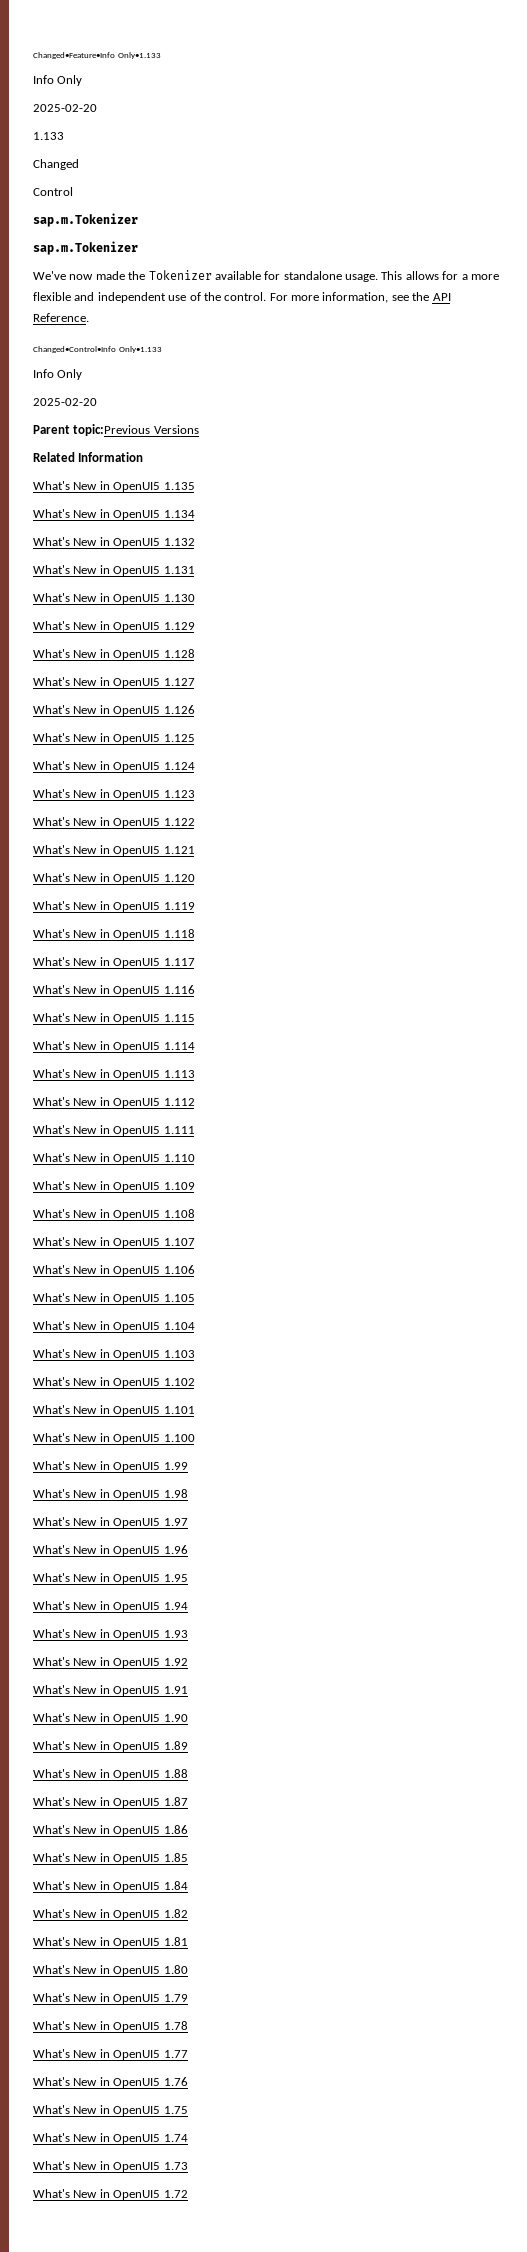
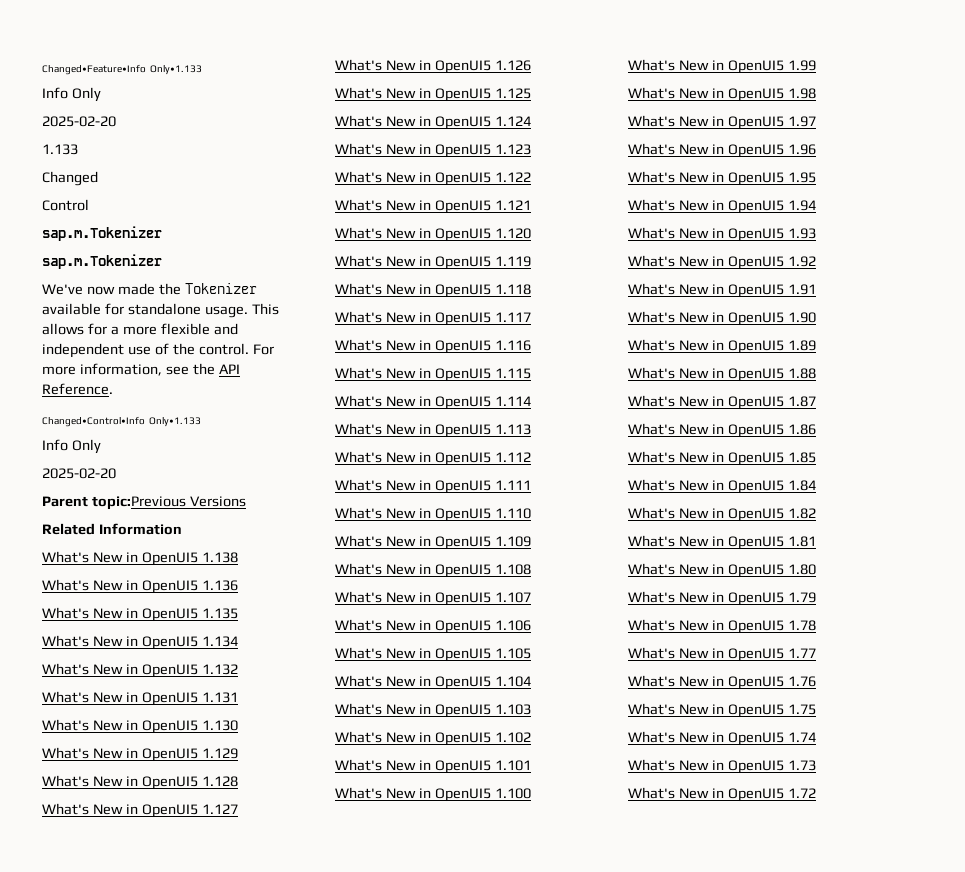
+ What's New in OpenUI5 1.138
+ What's New in OpenUI5 1.136

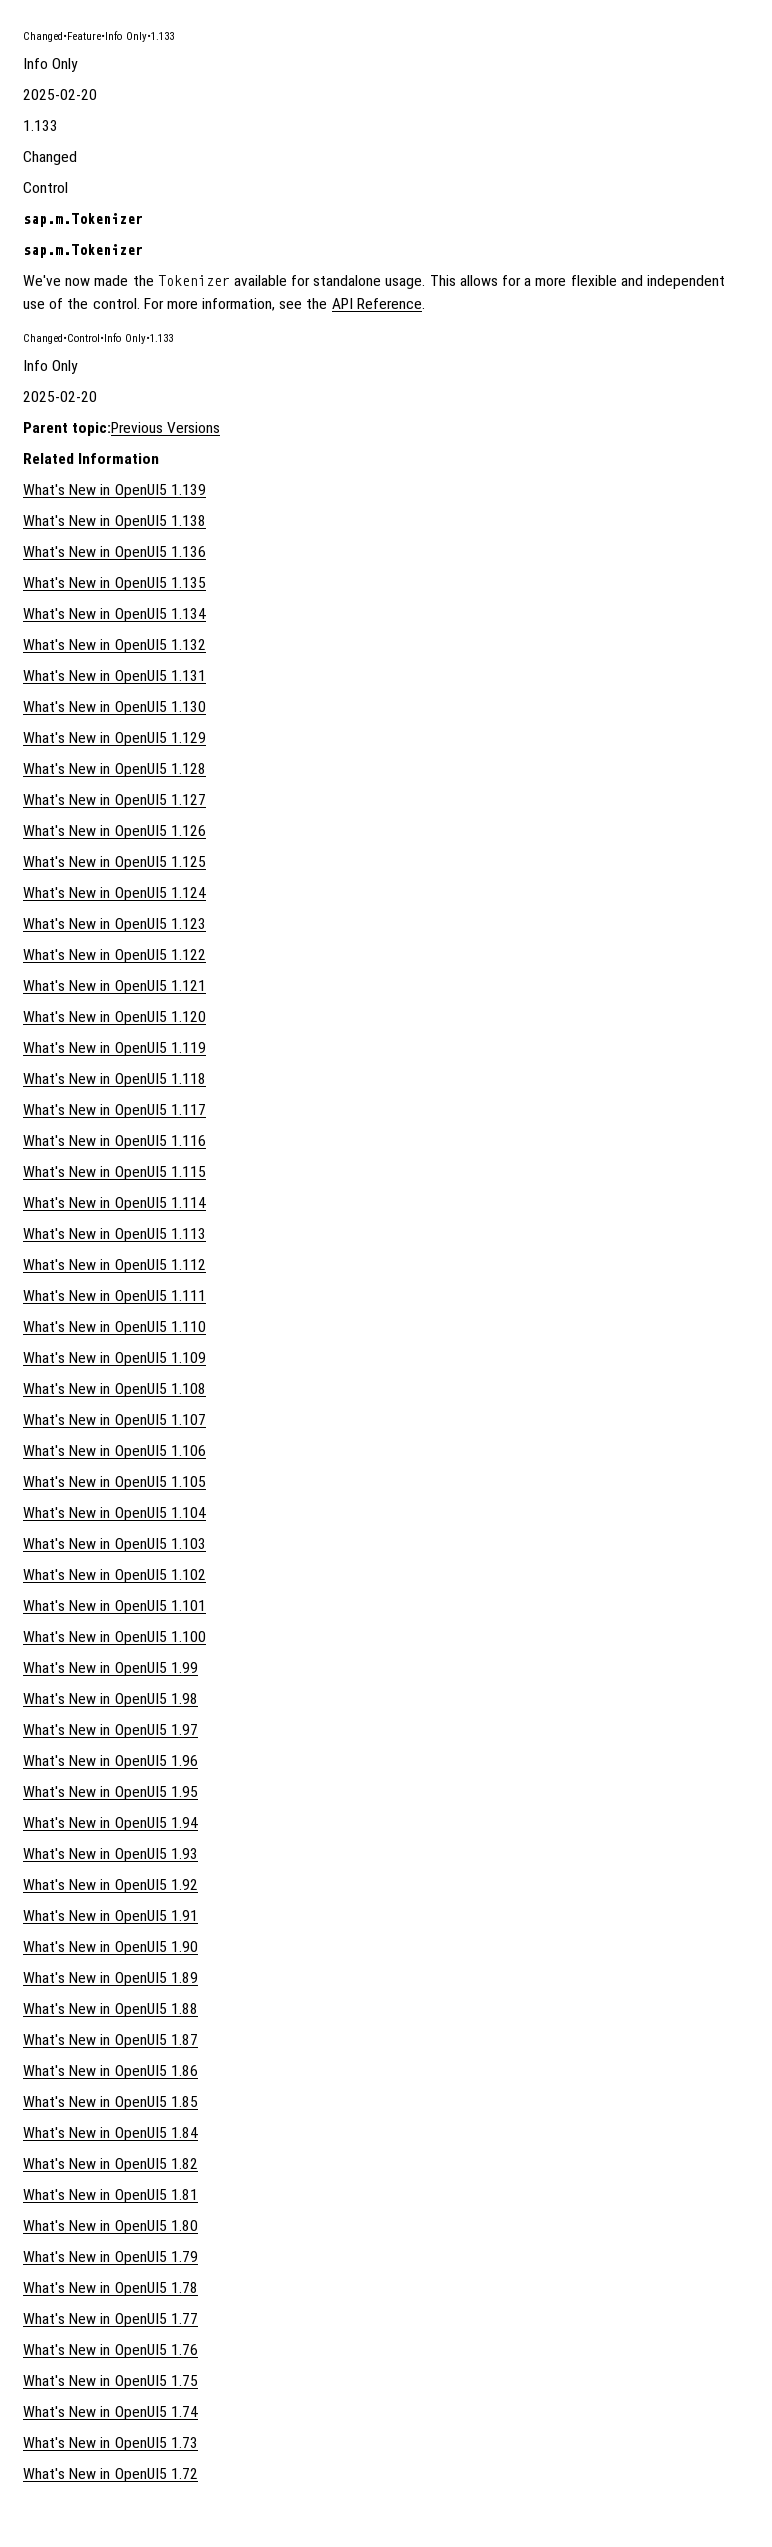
+ What's New in OpenUI5 1.139

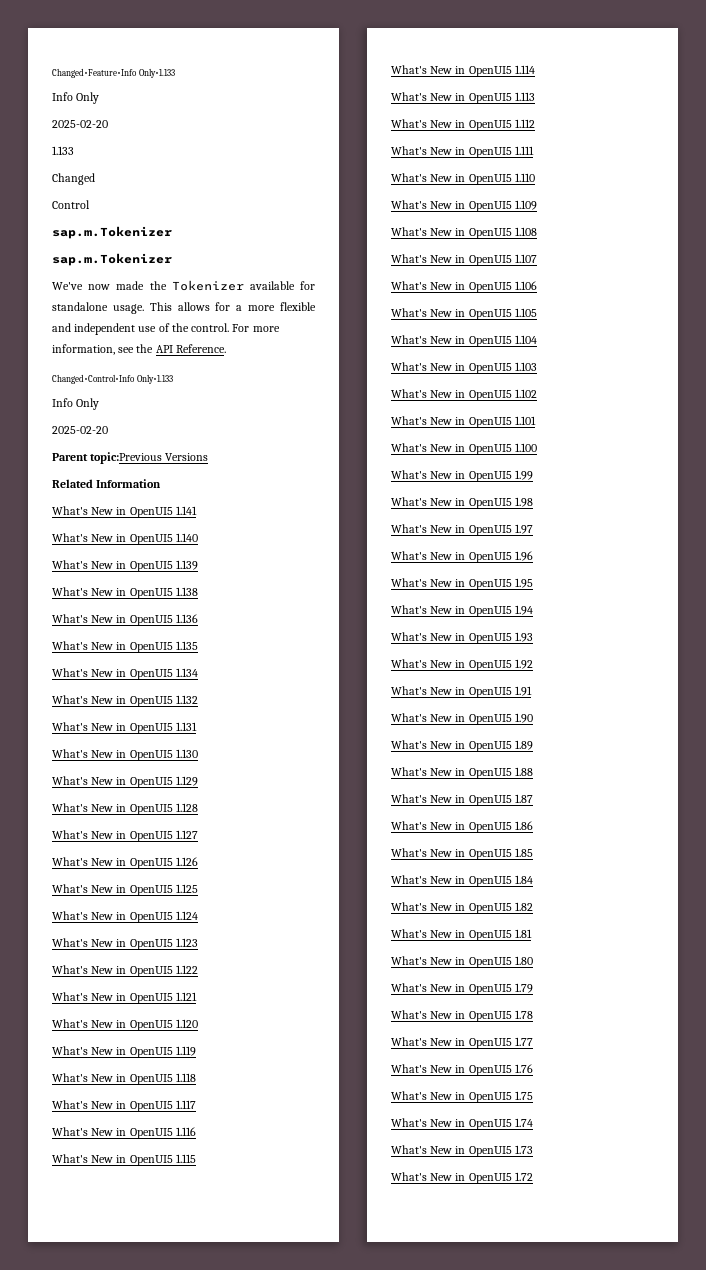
+ What's New in OpenUI5 1.141
+ What's New in OpenUI5 1.140

